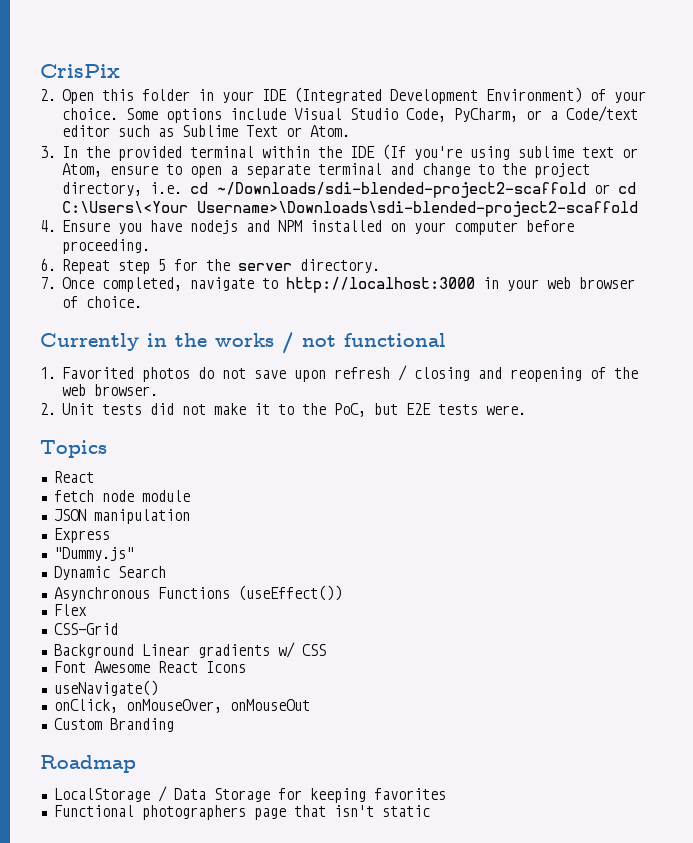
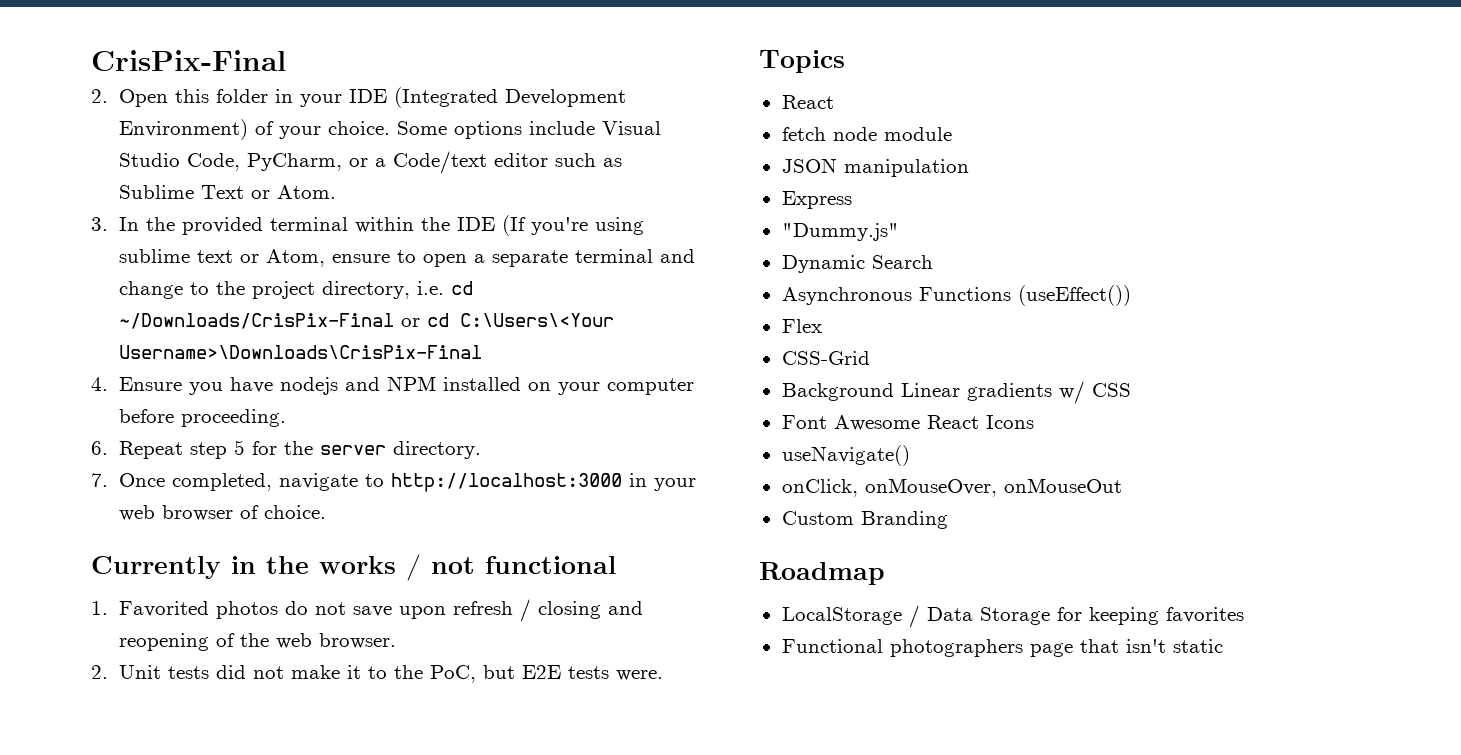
- CrisPix
+ CrisPix-Final
- 3. In the provided terminal within the IDE (If you're using sublime text or Atom, ensure to open a separate terminal and change to the project directory, i.e. cd ~/Downloads/sdi-blended-project2-scaffold or cd C:\Users\<Your Username>\Downloads\sdi-blended-project2-scaffold
+ 3. In the provided terminal within the IDE (If you're using sublime text or Atom, ensure to open a separate terminal and change to the project directory, i.e. cd ~/Downloads/CrisPix-Final or cd C:\Users\<Your Username>\Downloads\CrisPix-Final

